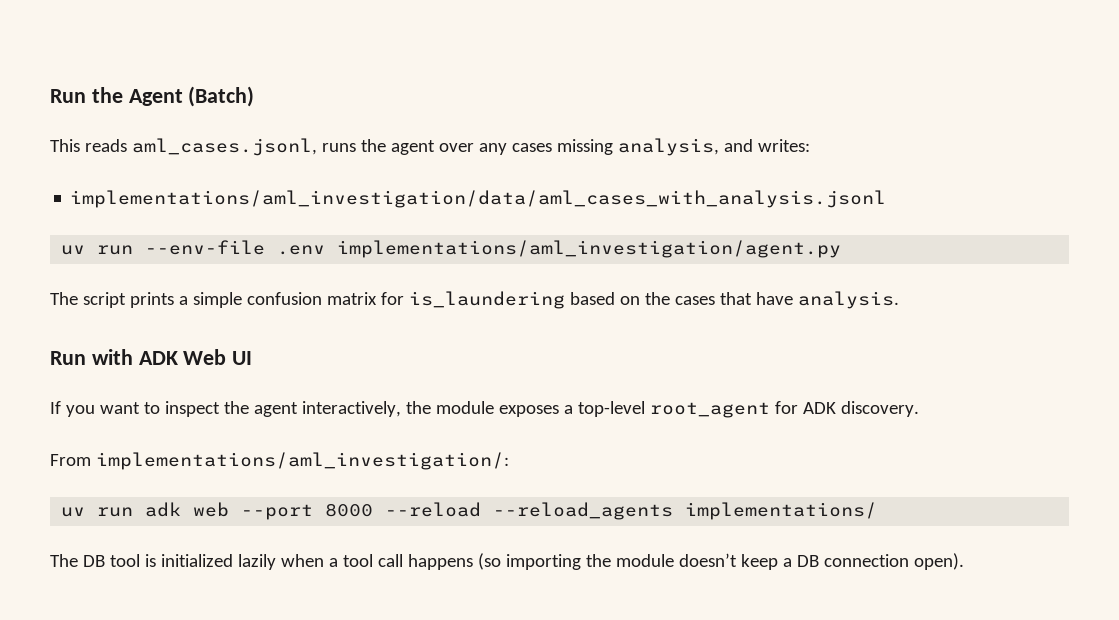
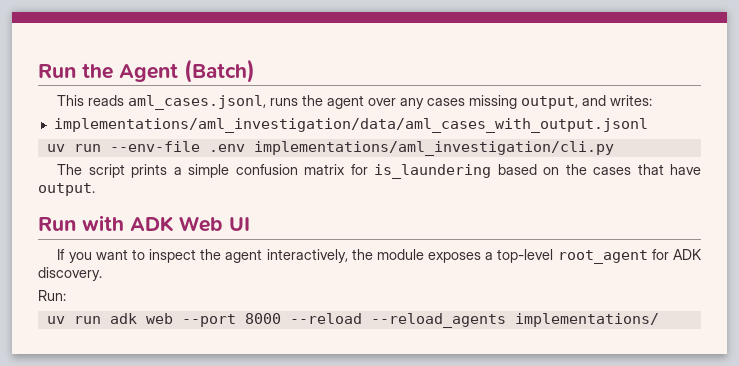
- This reads aml_cases.jsonl, runs the agent over any cases missing analysis, and writes:
+ This reads aml_cases.jsonl, runs the agent over any cases missing output, and writes:
- implementations/aml_investigation/data/aml_cases_with_analysis.jsonl
+ implementations/aml_investigation/data/aml_cases_with_output.jsonl
- uv run --env-file .env implementations/aml_investigation/agent.py
+ uv run --env-file .env implementations/aml_investigation/cli.py
- The script prints a simple confusion matrix for is_laundering based on the cases that have analysis.
+ The script prints a simple confusion matrix for is_laundering based on the cases that have output.
- From implementations/aml_investigation/:
+ Run:
- The DB tool is initialized lazily when a tool call happens (so importing the module doesn’t keep a DB connection open).

